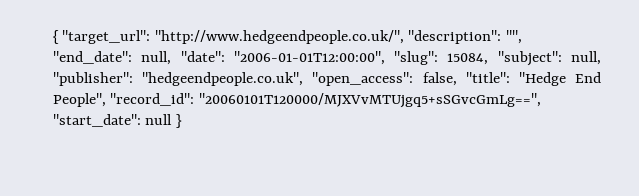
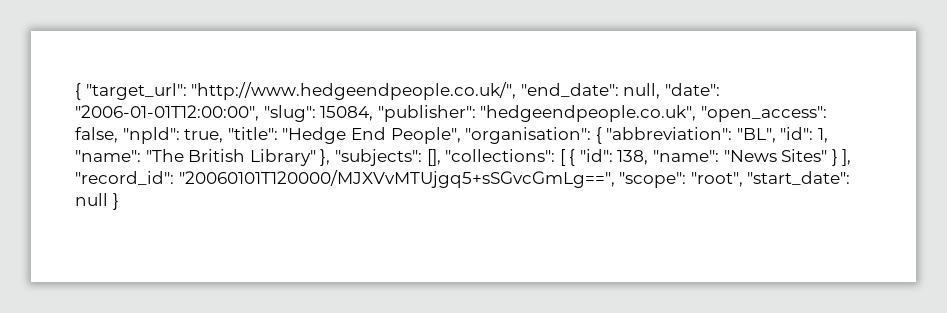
- { "target_url": "http://www.hedgeendpeople.co.uk/", "description": "", "end_date": null, "date": "2006-01-01T12:00:00", "slug": 15084, "subject": null, "publisher": "hedgeendpeople.co.uk", "open_access": false, "title": "Hedge End People", "record_id": "20060101T120000/MJXVvMTUjgq5+sSGvcGmLg==", "start_date": null }
+ { "target_url": "http://www.hedgeendpeople.co.uk/", "end_date": null, "date": "2006-01-01T12:00:00", "slug": 15084, "publisher": "hedgeendpeople.co.uk", "open_access": false, "npld": true, "title": "Hedge End People", "organisation": { "abbreviation": "BL", "id": 1, "name": "The British Library" }, "subjects": [], "collections": [ { "id": 138, "name": "News Sites" } ], "record_id": "20060101T120000/MJXVvMTUjgq5+sSGvcGmLg==", "scope": "root", "start_date": null }

